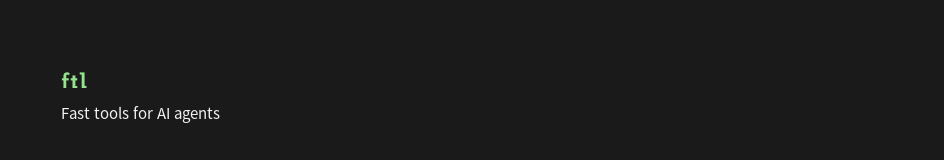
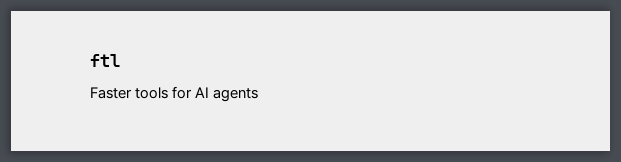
- Fast tools for AI agents
+ Faster tools for AI agents

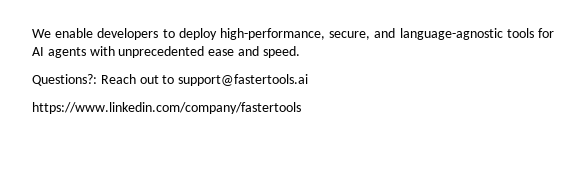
- ftl
- Faster tools for AI agents
+ We enable developers to deploy high-performance, secure, and language-agnostic tools for AI agents with unprecedented ease and speed.
+ Questions?: Reach out to support@fastertools.ai
+ https://www.linkedin.com/company/fastertools

